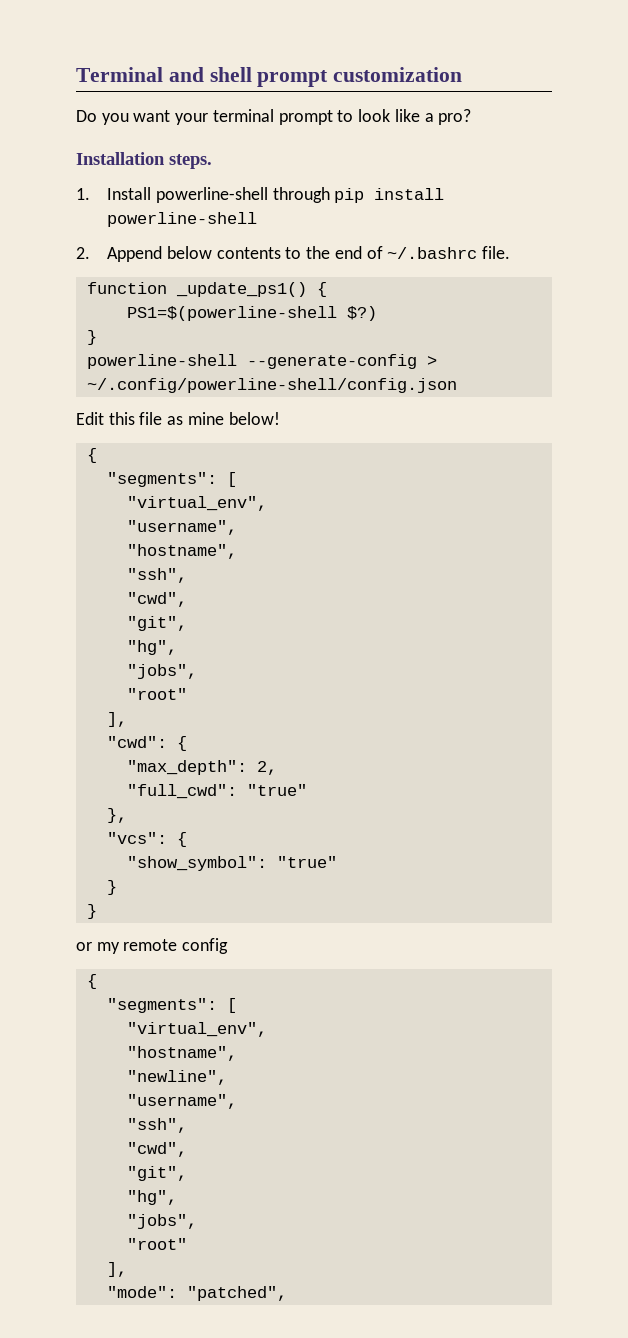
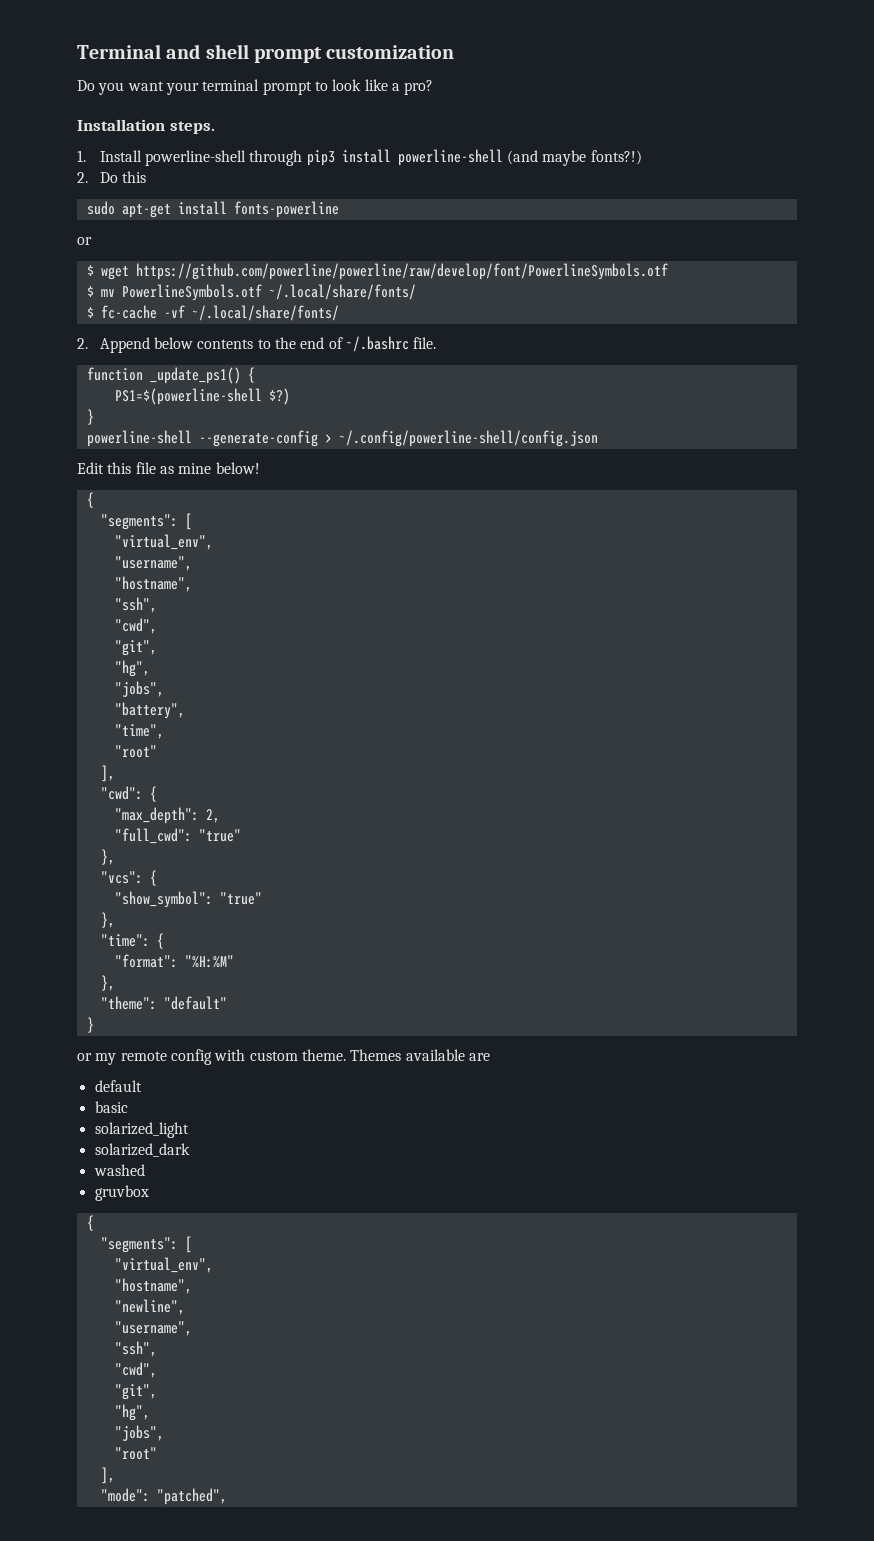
- 1. Install powerline-shell through pip install powerline-shell
+ 1. Install powerline-shell through pip3 install powerline-shell (and maybe fonts?!)
+ 2. Do this
+ sudo apt-get install fonts-powerline
+ or
+ $ wget https://github.com/powerline/powerline/raw/develop/font/PowerlineSymbols.otf
+ $ mv PowerlineSymbols.otf ~/.local/share/fonts/
+ $ fc-cache -vf ~/.local/share/fonts/
+ "battery",
+ "time",
  "show_symbol": "true"
- }
+ },
+ "time": {
+ "format": "%H:%M"
+ },
+ "theme": "default"
- or my remote config
+ or my remote config with custom theme. Themes available are
+ default
+ basic
+ solarized_light
+ solarized_dark
+ washed
+ gruvbox

